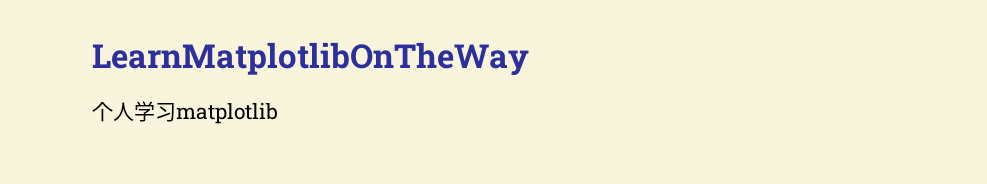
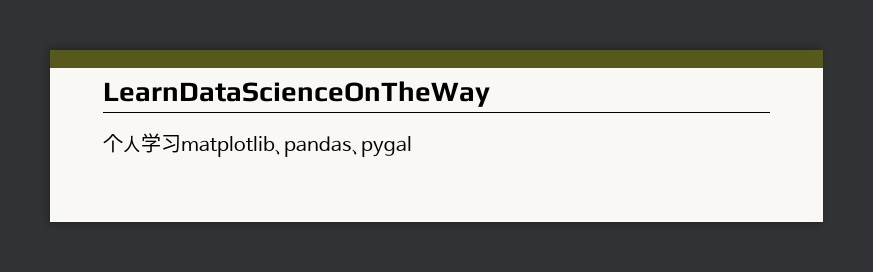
- LearnMatplotlibOnTheWay
+ LearnDataScienceOnTheWay
- 个人学习matplotlib
+ 个人学习matplotlib、pandas、pygal

